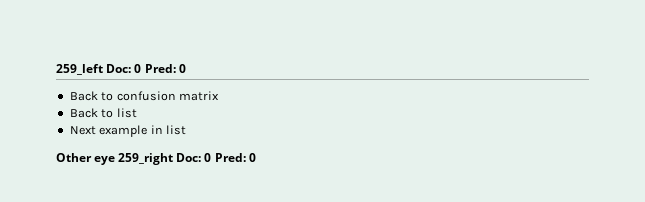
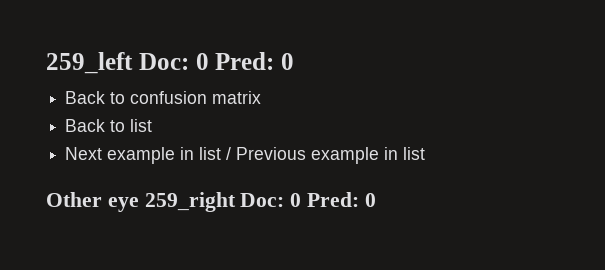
- Next example in list
+ Next example in list / Previous example in list

